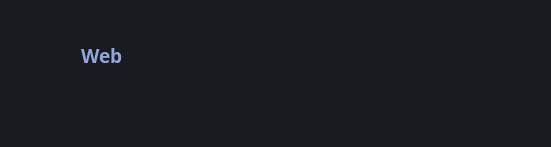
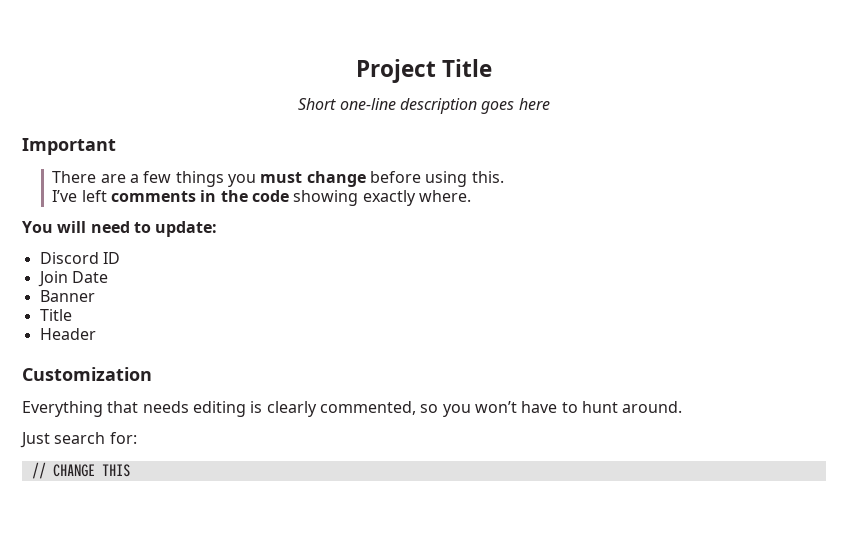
- Web
+ Project Title
+ Short one-line description goes here
+ Important
+ There are a few things you must change before using this.
+ I’ve left comments in the code showing exactly where.
+ You will need to update:
+ Discord ID
+ Join Date
+ Banner
+ Title
+ Header
+ Customization
+ Everything that needs editing is clearly commented, so you won’t have to hunt around.
+ Just search for:
+ // CHANGE THIS

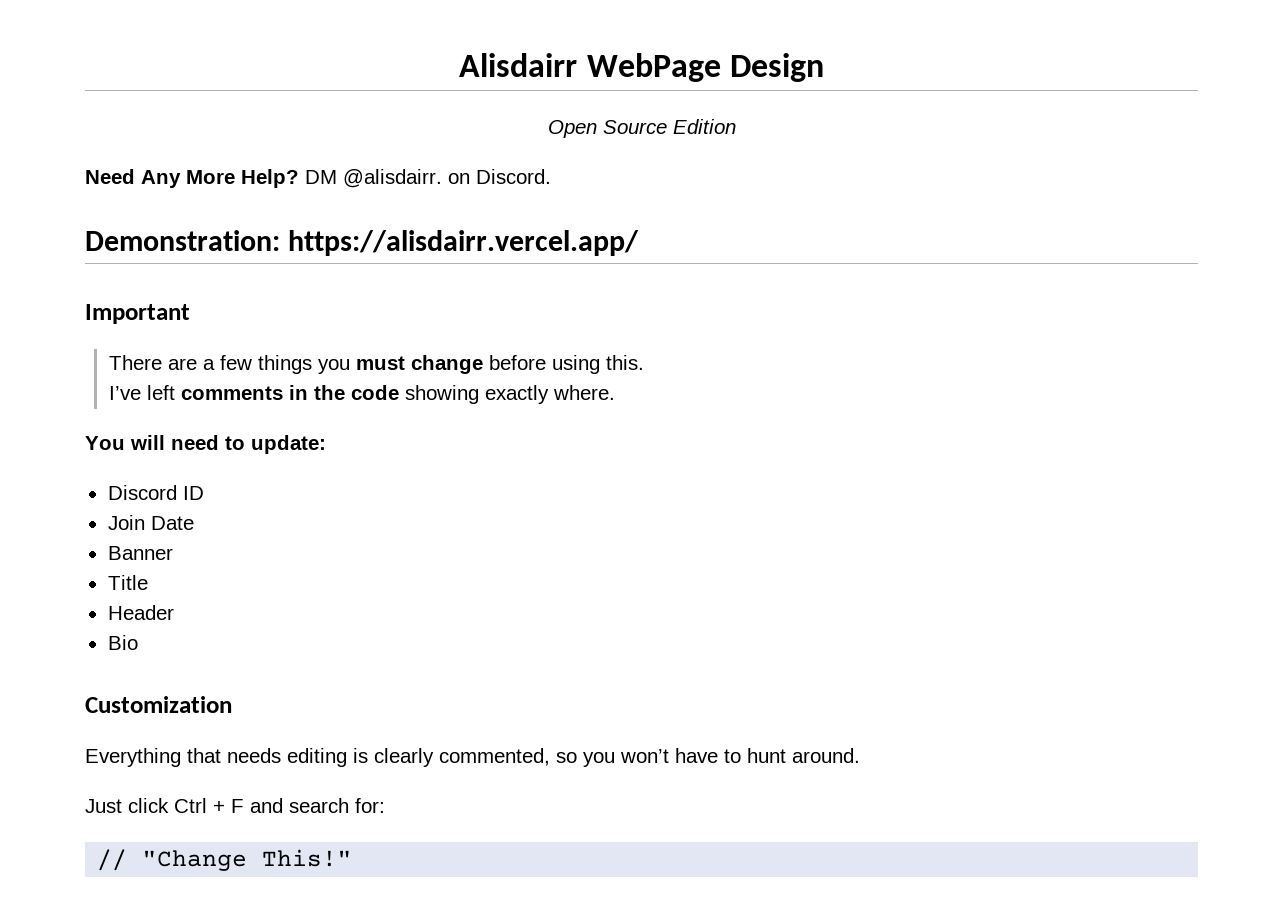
- Project Title
- Short one-line description goes here
+ Alisdairr WebPage Design
+ Open Source Edition
+ Need Any More Help? DM @alisdairr. on Discord.
+ Demonstration: https://alisdairr.vercel.app/
+ Bio
- Just search for:
+ Just click Ctrl + F and search for:
- // CHANGE THIS
+ // "Change This!"

